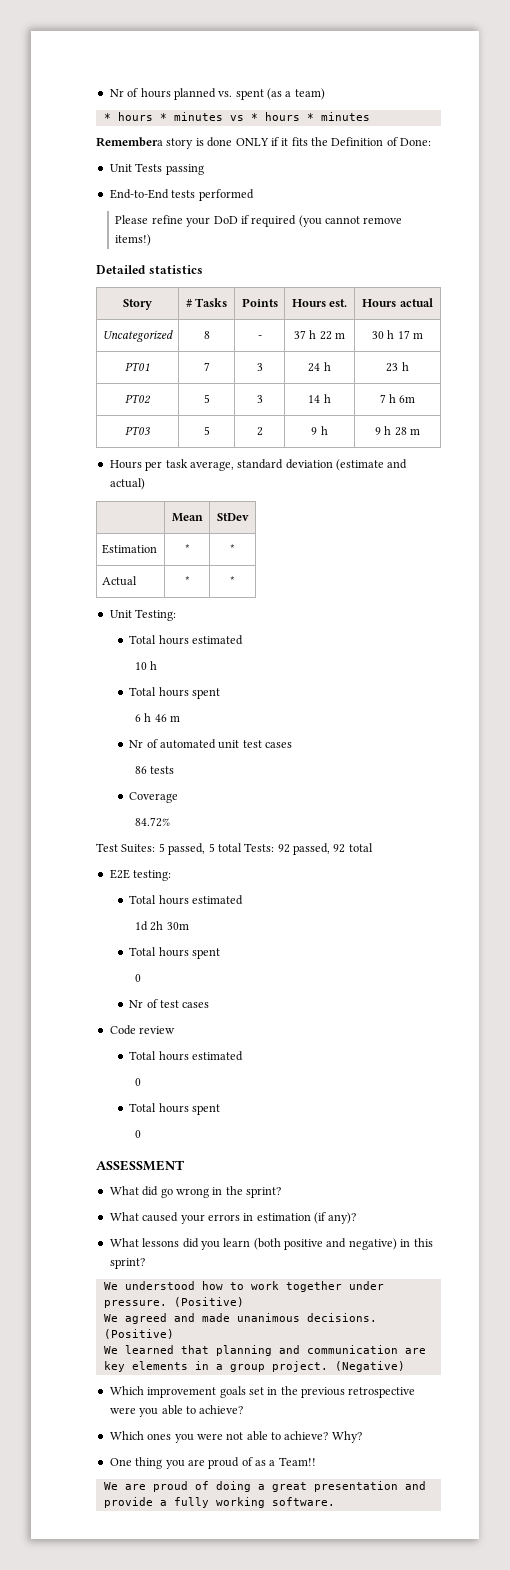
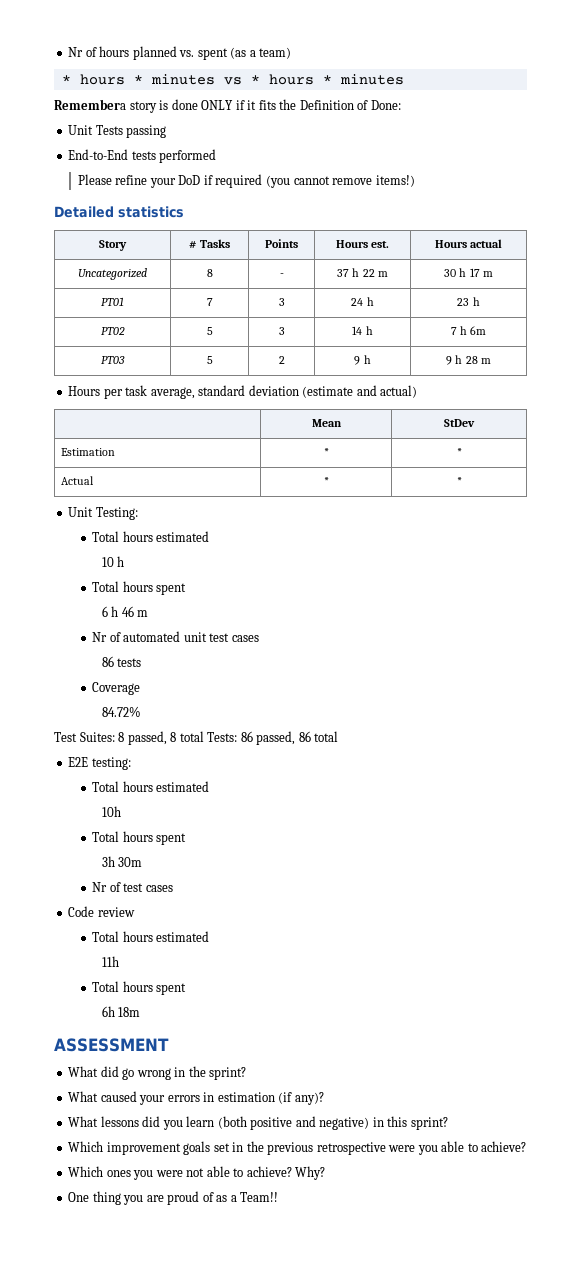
- Test Suites: 5 passed, 5 total Tests: 92 passed, 92 total
+ Test Suites: 8 passed, 8 total Tests: 86 passed, 86 total
- 1d 2h 30m
+ 10h
  Total hours spent
- 0
+ 3h 30m
  Code review
  Total hours estimated
- 0
+ 11h
  Total hours spent
- 0
+ 6h 18m
- We understood how to work together under pressure. (Positive)
- We agreed and made unanimous decisions. (Positive)
- We learned that planning and communication are key elements in a group project. (Negative)
- We are proud of doing a great presentation and provide a fully working software.

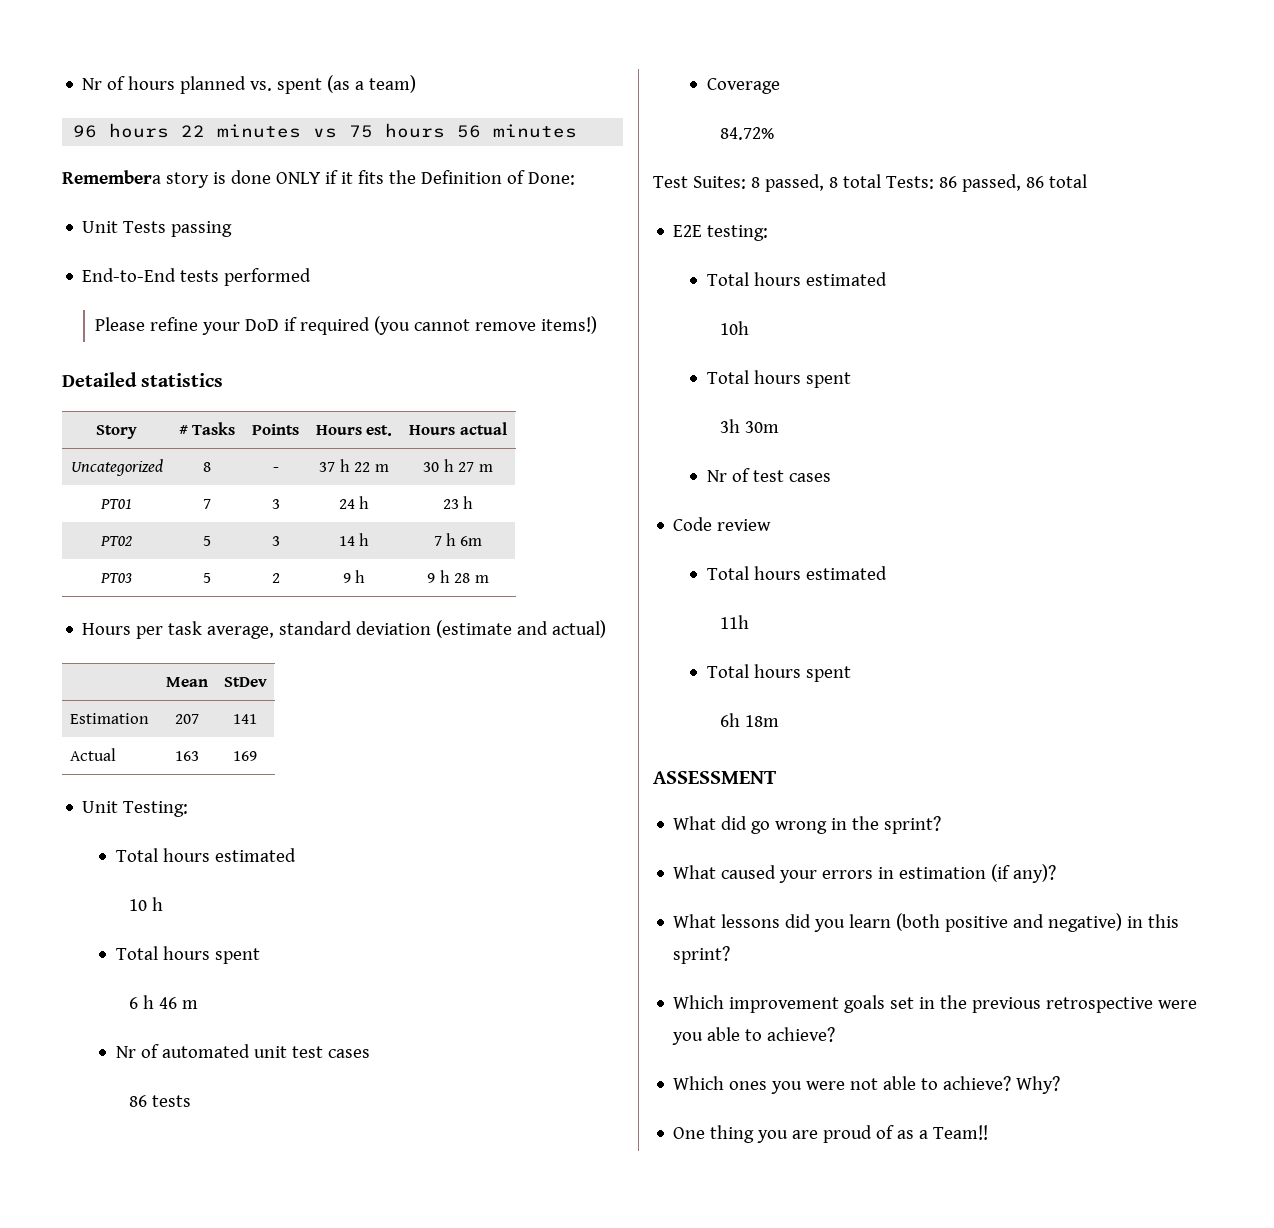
- * hours * minutes vs * hours * minutes
+ 96 hours 22 minutes vs 75 hours 56 minutes
- Uncategorized | 8 | - | 37 h 22 m | 30 h 17 m
+ Uncategorized | 8 | - | 37 h 22 m | 30 h 27 m
- Estimation | * | *
+ Estimation | 207 | 141
- Actual | * | *
+ Actual | 163 | 169

